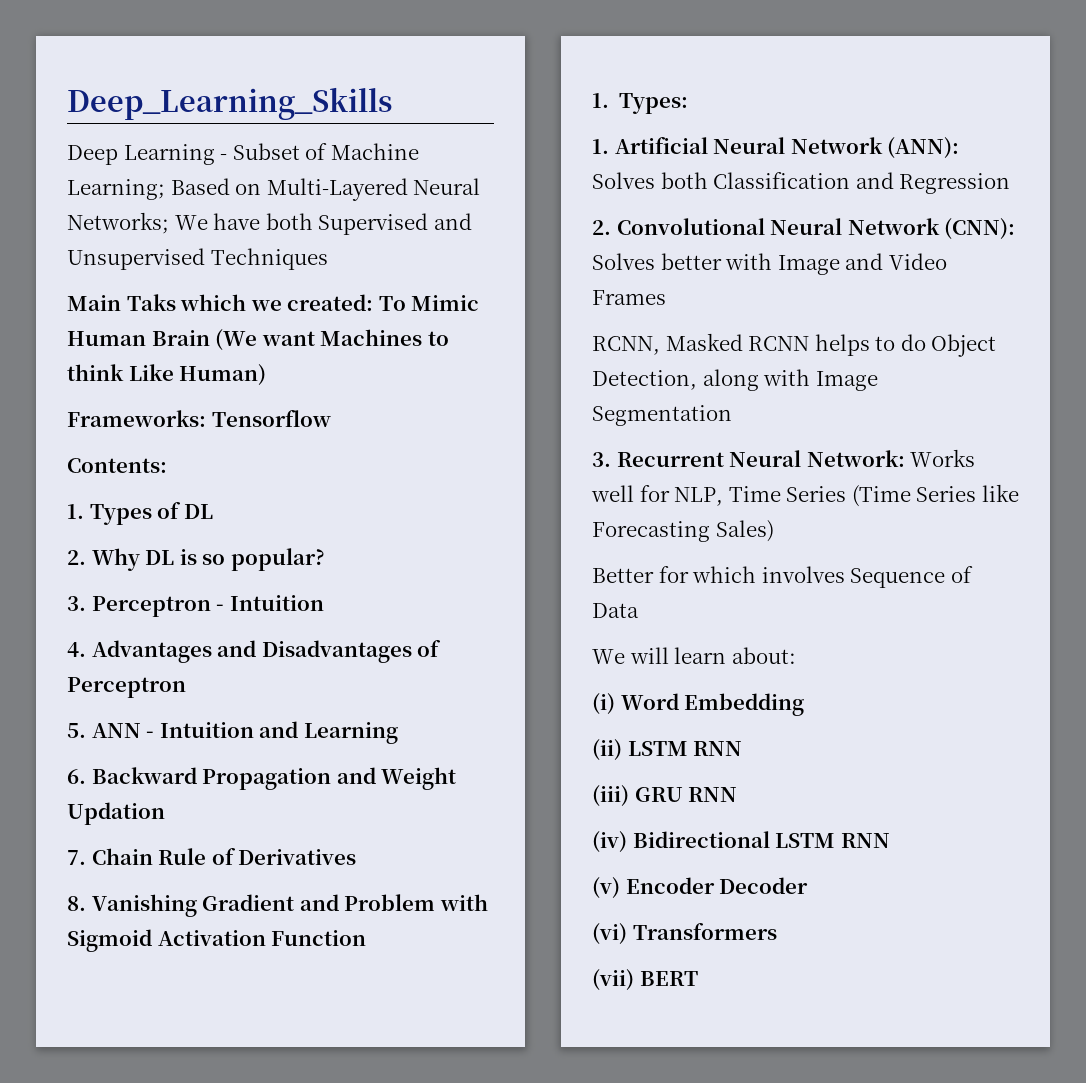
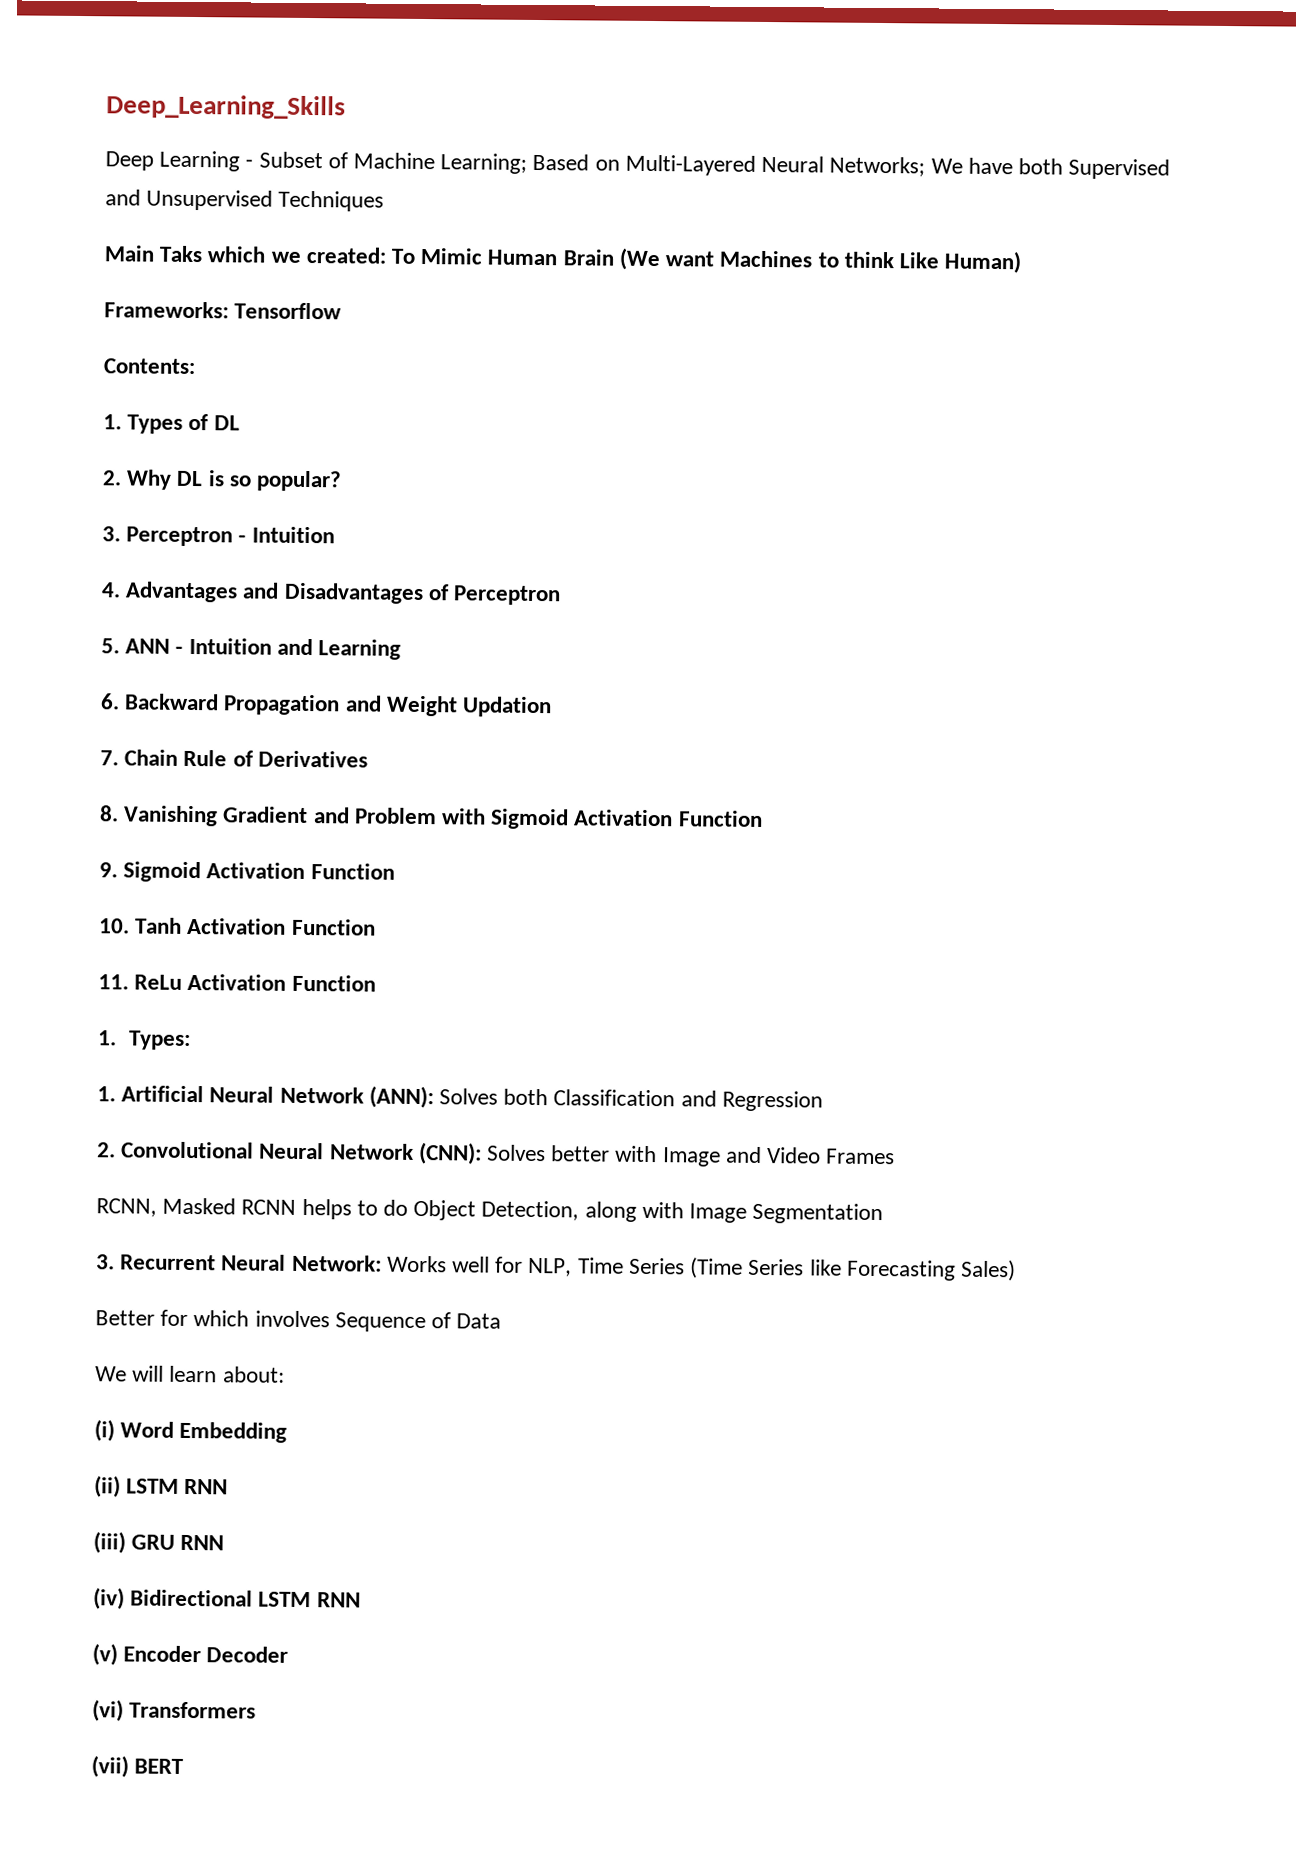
+ 9. Sigmoid Activation Function
+ 10. Tanh Activation Function
+ 11. ReLu Activation Function

